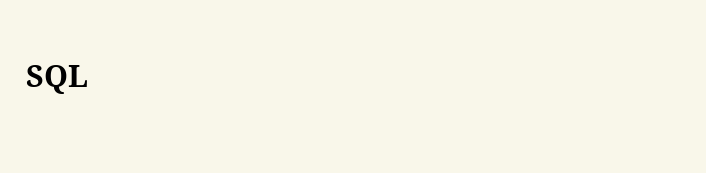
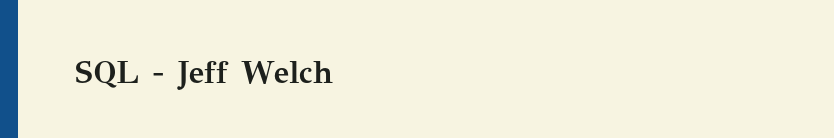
- SQL
+ SQL - Jeff Welch

